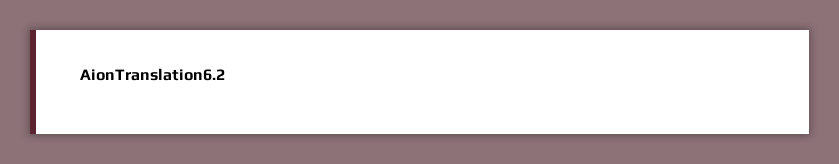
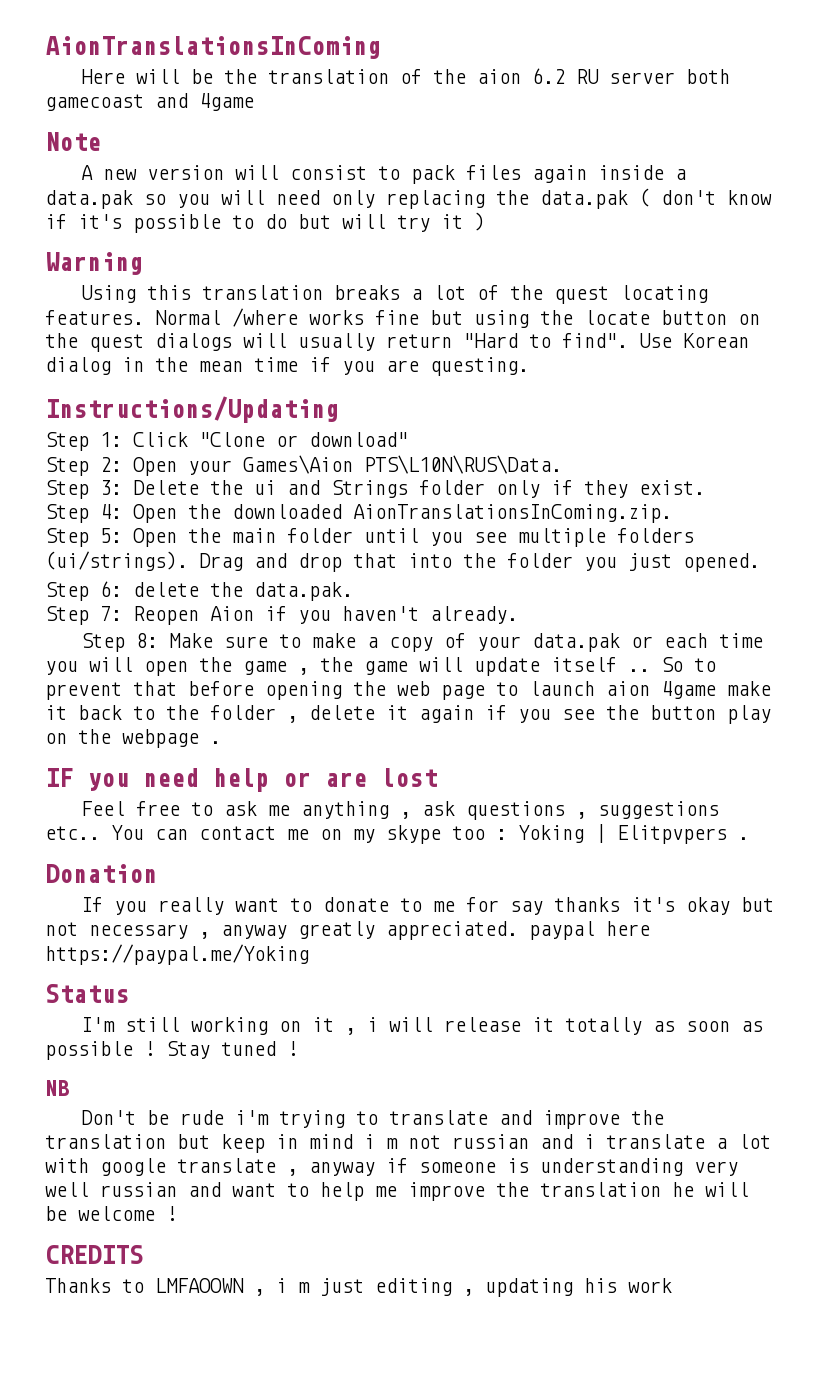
- AionTranslation6.2
+ AionTranslationsInComing
+ Here will be the translation of the aion 6.2 RU server both gamecoast and 4game
+ Note
+ A new version will consist to pack files again inside a data.pak so you will need only replacing the data.pak ( don't know if it's possible to do but will try it )
+ Warning
+ Using this translation breaks a lot of the quest locating features. Normal /where works fine but using the locate button on the quest dialogs will usually return "Hard to find". Use Korean dialog in the mean time if you are questing.
+ Instructions/Updating
+ Step 1: Click "Clone or download"
+ Step 2: Open your Games\Aion PTS\L10N\RUS\Data.
+ Step 3: Delete the ui and Strings folder only if they exist.
+ Step 4: Open the downloaded AionTranslationsInComing.zip.
+ Step 5: Open the main folder until you see multiple folders (ui/strings). Drag and drop that into the folder you just opened.
+ Step 6: delete the data.pak.
+ Step 7: Reopen Aion if you haven't already.
+ Step 8: Make sure to make a copy of your data.pak or each time you will open the game , the game will update itself .. So to prevent that before opening the web page to launch aion 4game make it back to the folder , delete it again if you see the button play on the webpage .
+ IF you need help or are lost
+ Feel free to ask me anything , ask questions , suggestions etc.. You can contact me on my skype too : Yoking | Elitpvpers .
+ Donation
+ If you really want to donate to me for say thanks it's okay but not necessary , anyway greatly appreciated. paypal here https://paypal.me/Yoking
+ Status
+ I'm still working on it , i will release it totally as soon as possible ! Stay tuned !
+ NB
+ Don't be rude i'm trying to translate and improve the translation but keep in mind i m not russian and i translate a lot with google translate , anyway if someone is understanding very well russian and want to help me improve the translation he will be welcome !
+ CREDITS
+ Thanks to LMFAOOWN , i m just editing , updating his work

